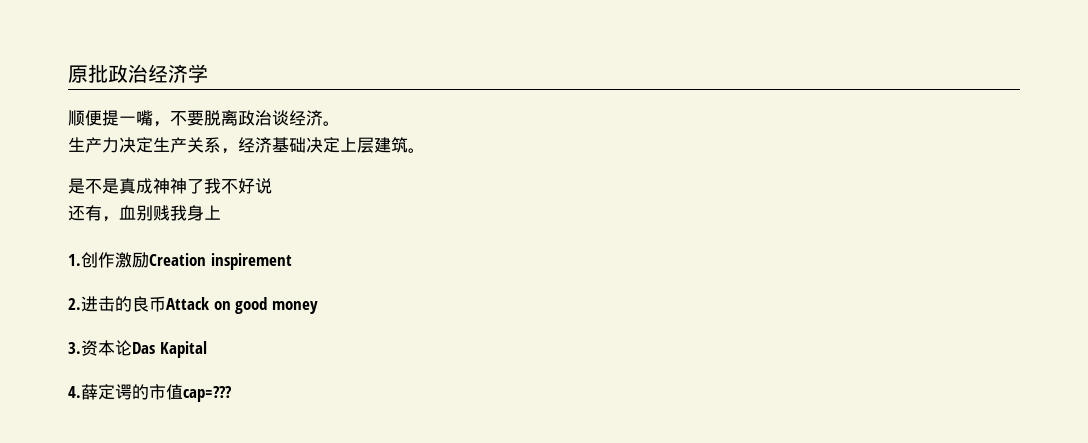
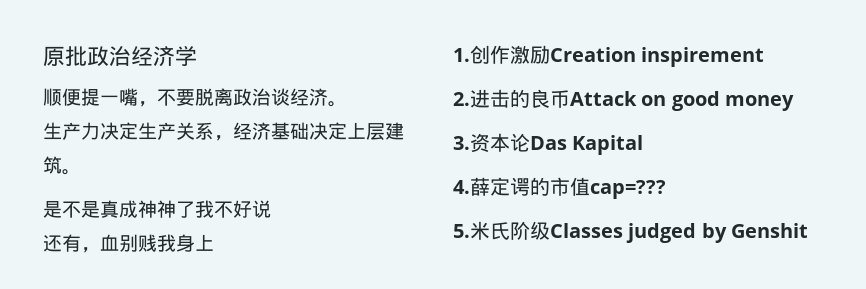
+ 5.米氏阶级Classes judged by Genshit

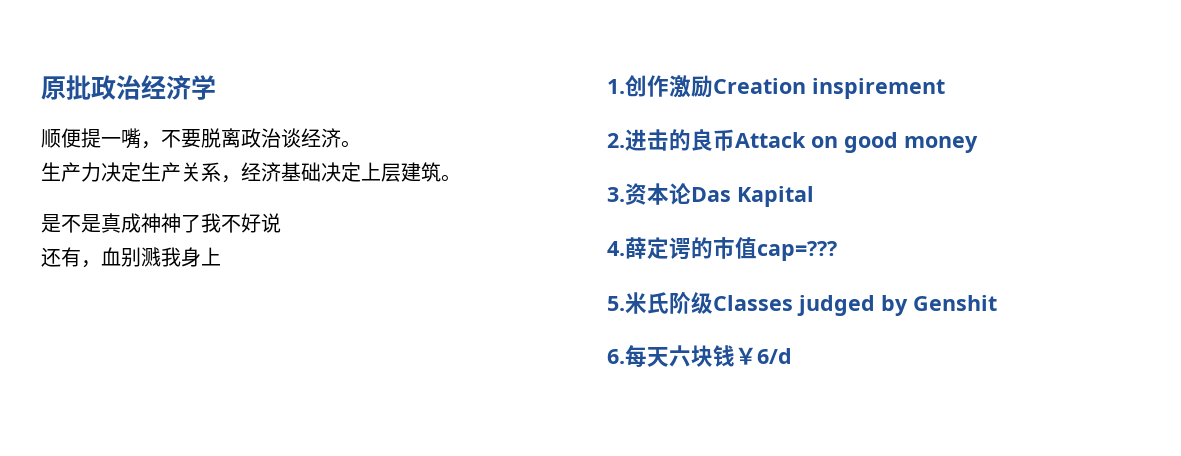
- 还有，血别贱我身上
+ 还有，血别溅我身上
+ 6.每天六块钱￥6/d

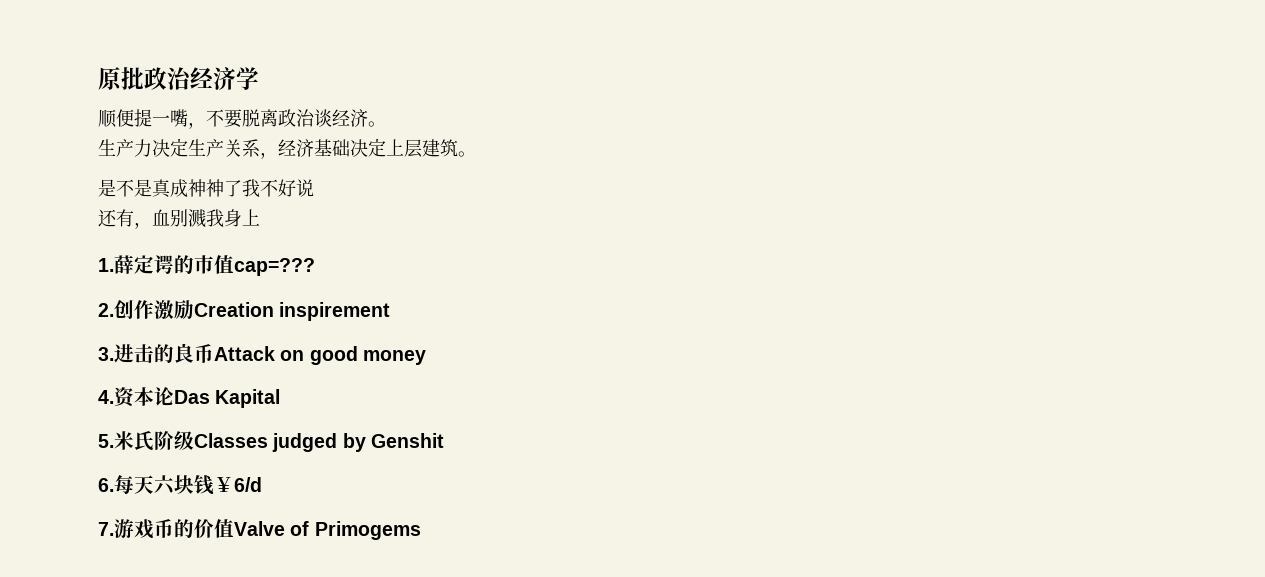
- 1.创作激励Creation inspirement
+ 1.薛定谔的市值cap=???
+ 2.创作激励Creation inspirement
- 2.进击的良币Attack on good money
+ 3.进击的良币Attack on good money
- 3.资本论Das Kapital
+ 4.资本论Das Kapital
- 4.薛定谔的市值cap=???
+ 7.游戏币的价值Valve of Primogems

